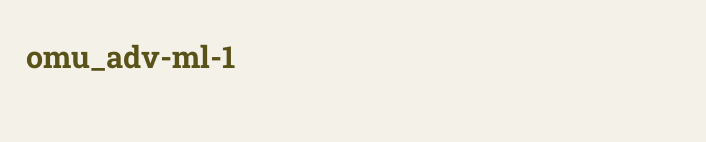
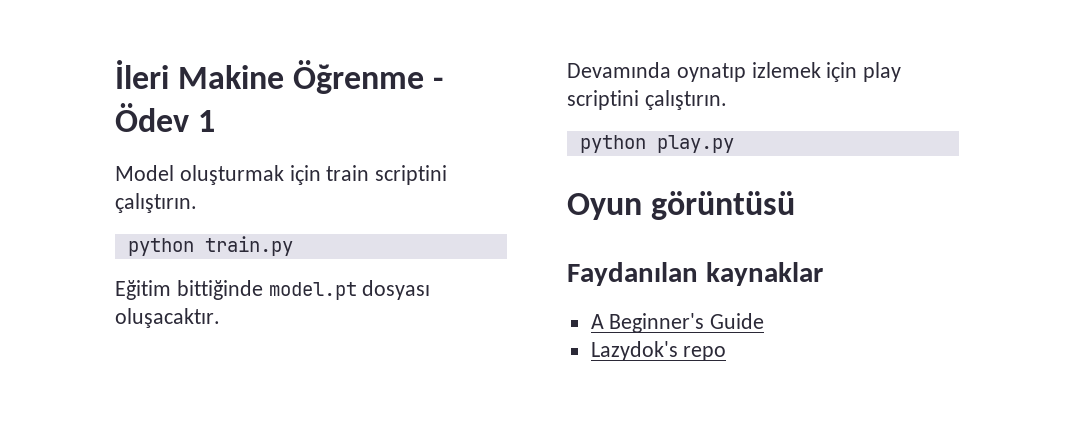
- omu_adv-ml-1
+ İleri Makine Öğrenme - Ödev 1
+ Model oluşturmak için train scriptini çalıştırın.
+ python train.py
+ Eğitim bittiğinde model.pt dosyası oluşacaktır.
+ Devamında oynatıp izlemek için play scriptini çalıştırın.
+ python play.py
+ Oyun görüntüsü
+ Faydanılan kaynaklar
+ A Beginner's Guide
+ Lazydok's repo

